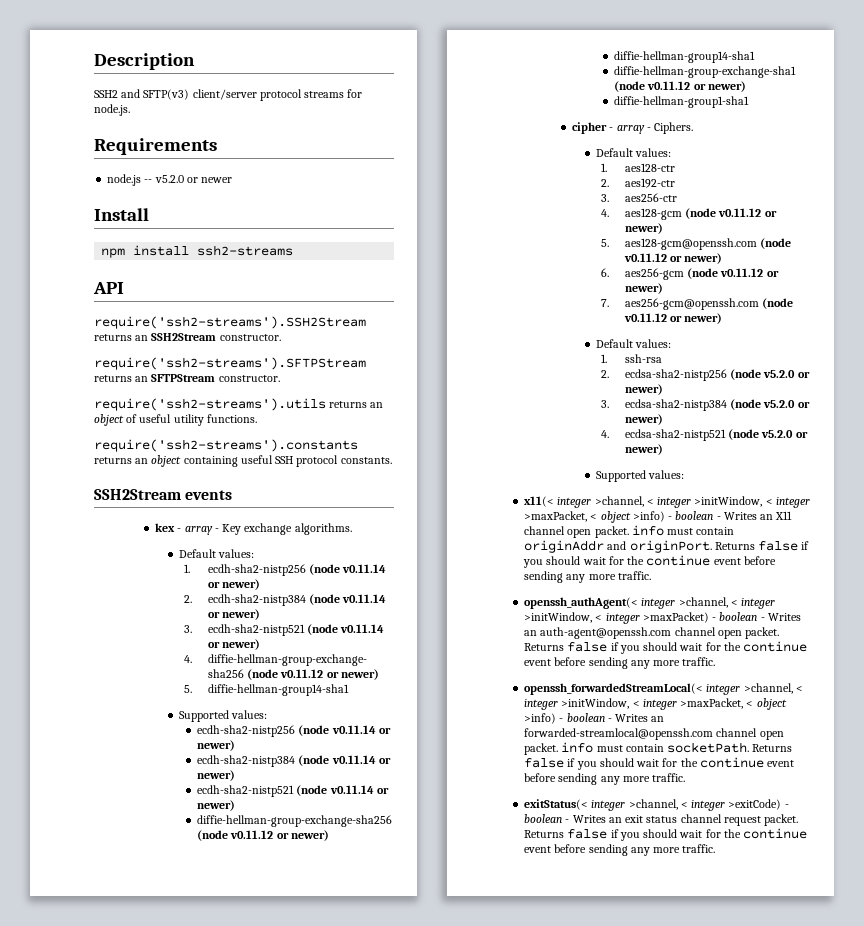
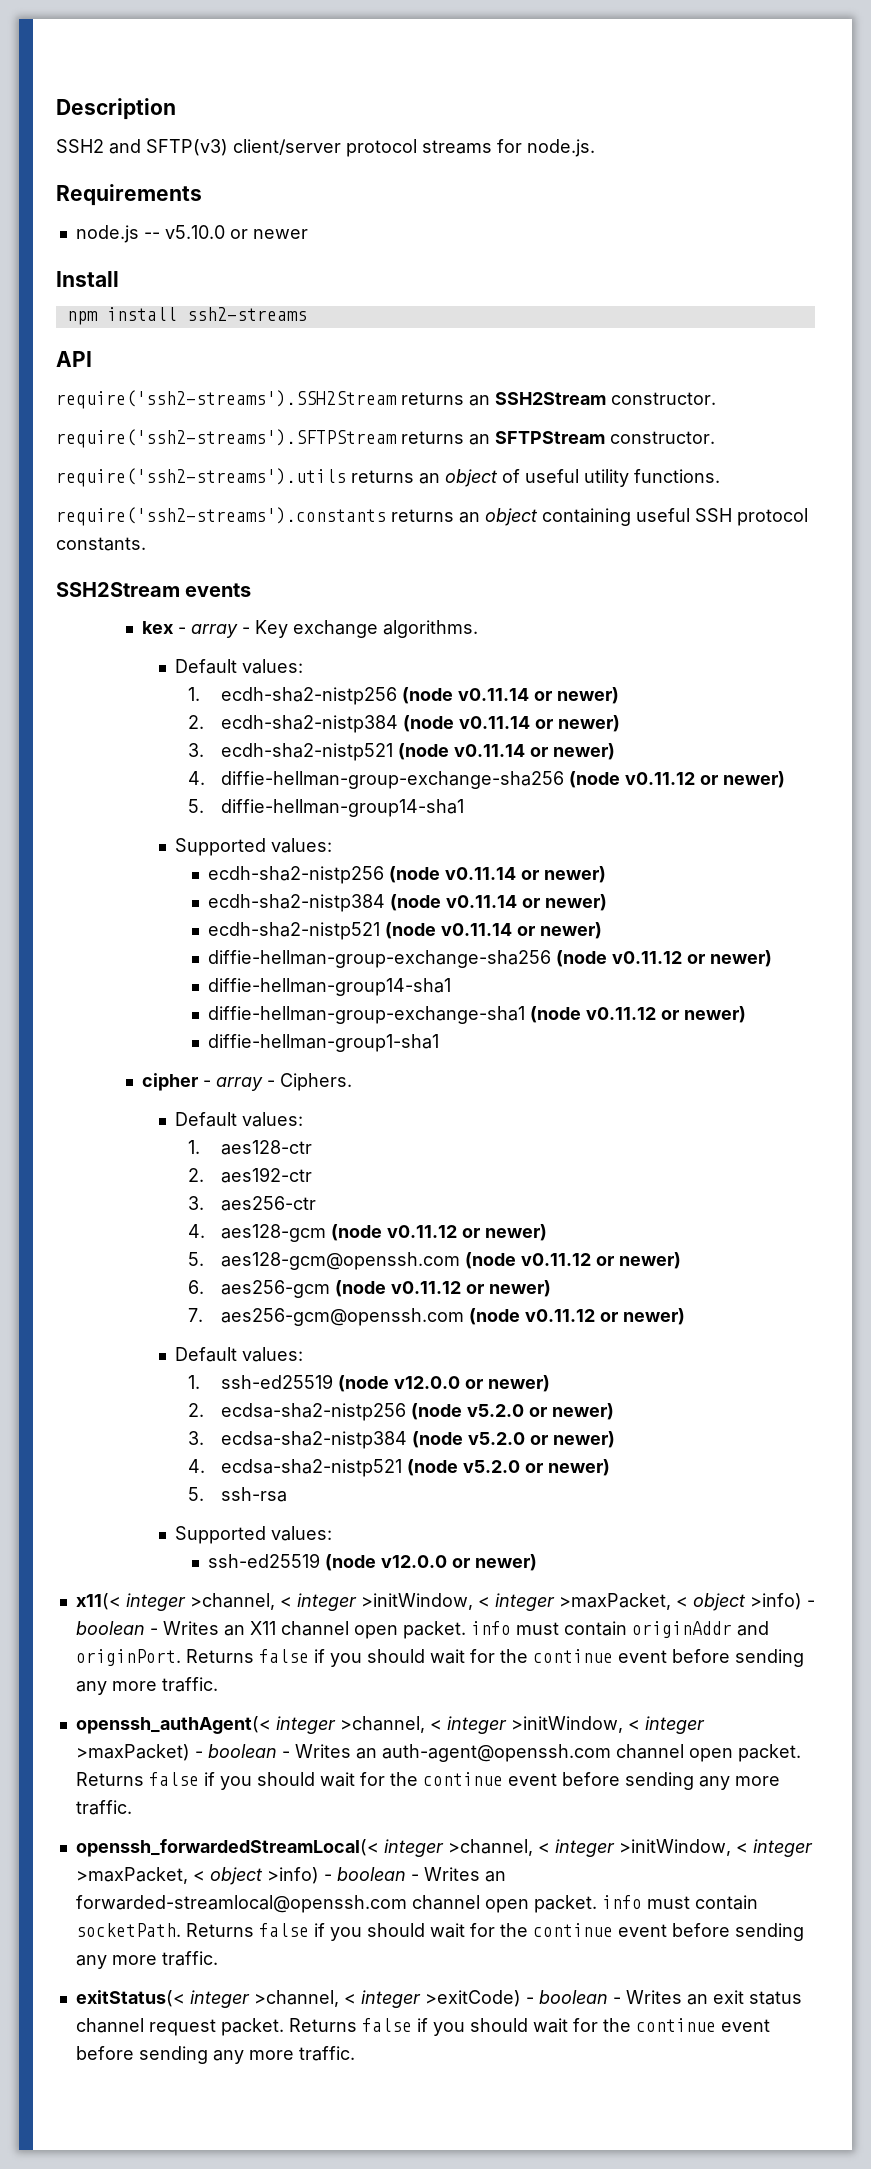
- node.js -- v5.2.0 or newer
+ node.js -- v5.10.0 or newer
- 1. ssh-rsa
+ 1. ssh-ed25519 (node v12.0.0 or newer)
  4. ecdsa-sha2-nistp521 (node v5.2.0 or newer)
+ 5. ssh-rsa
  Supported values:
+ ssh-ed25519 (node v12.0.0 or newer)

